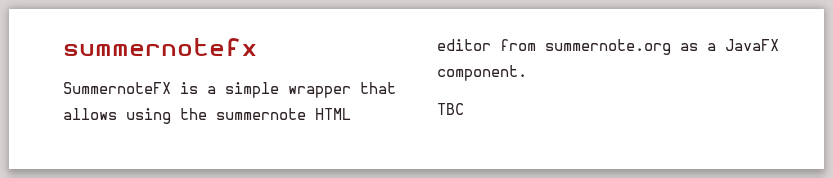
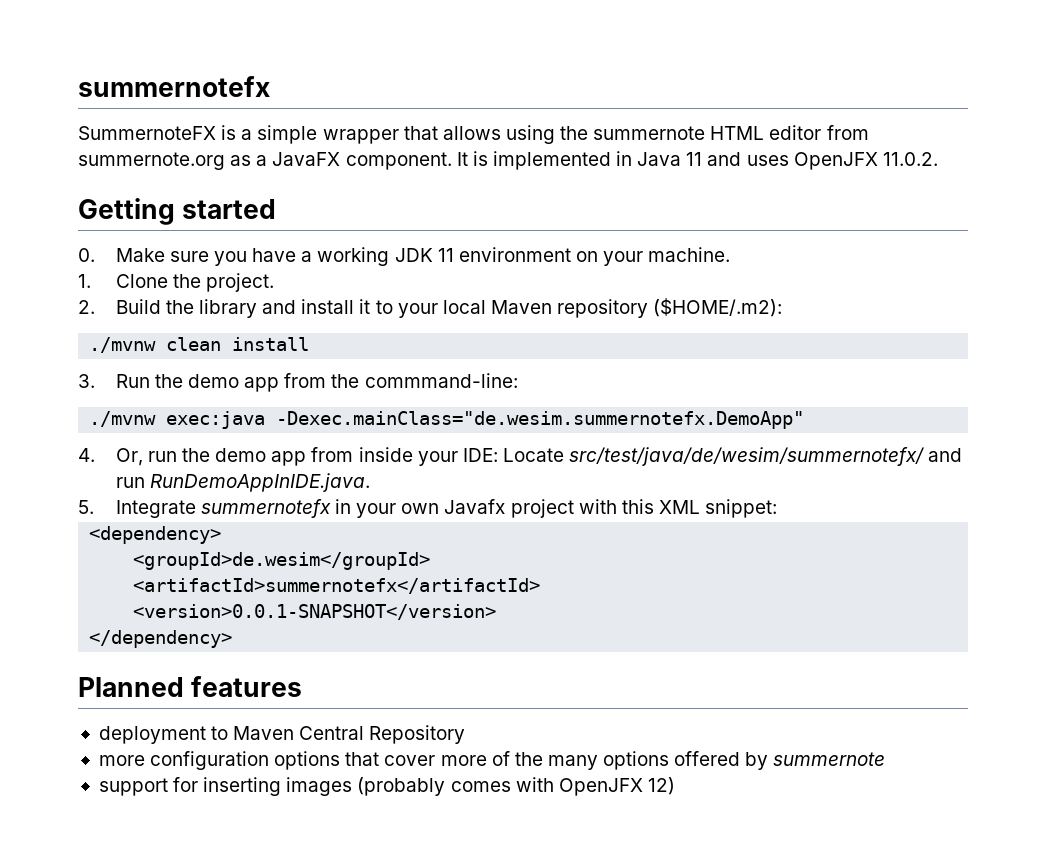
- SummernoteFX is a simple wrapper that allows using the summernote HTML editor from summernote.org as a JavaFX component.
- TBC
+ SummernoteFX is a simple wrapper that allows using the summernote HTML editor from summernote.org as a JavaFX component. It is implemented in Java 11 and uses OpenJFX 11.0.2.
+ Getting started
+ 0. Make sure you have a working JDK 11 environment on your machine.
+ 1. Clone the project.
+ 2. Build the library and install it to your local Maven repository ($HOME/.m2):
+ ./mvnw clean install
+ 3. Run the demo app from the commmand-line:
+ ./mvnw exec:java -Dexec.mainClass="de.wesim.summernotefx.DemoApp"
+ 4. Or, run the demo app from inside your IDE: Locate src/test/java/de/wesim/summernotefx/ and run RunDemoAppInIDE.java.
+ 5. Integrate summernotefx in your own Javafx project with this XML snippet:
+ <dependency>
+ <groupId>de.wesim</groupId>
+ <artifactId>summernotefx</artifactId>
+ <version>0.0.1-SNAPSHOT</version>
+ </dependency>
+ Planned features
+ deployment to Maven Central Repository
+ more configuration options that cover more of the many options offered by summernote
+ support for inserting images (probably comes with OpenJFX 12)

